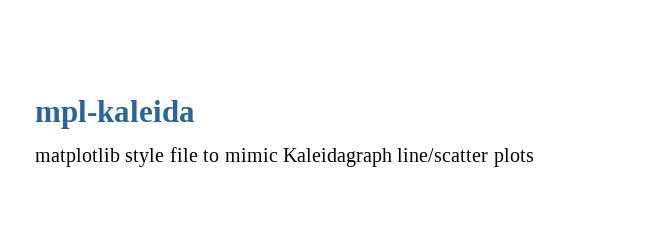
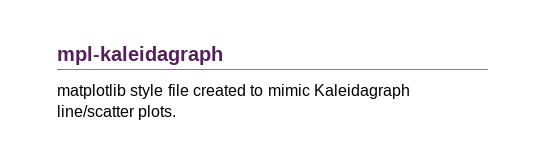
- mpl-kaleida
+ mpl-kaleidagraph
- matplotlib style file to mimic Kaleidagraph line/scatter plots
+ matplotlib style file created to mimic Kaleidagraph line/scatter plots.

